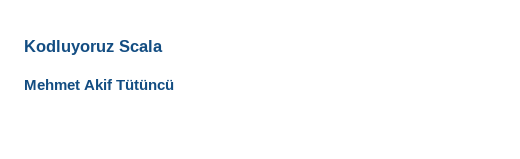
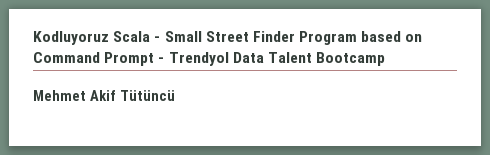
- Kodluyoruz Scala
+ Kodluyoruz Scala - Small Street Finder Program based on Command Prompt - Trendyol Data Talent Bootcamp

